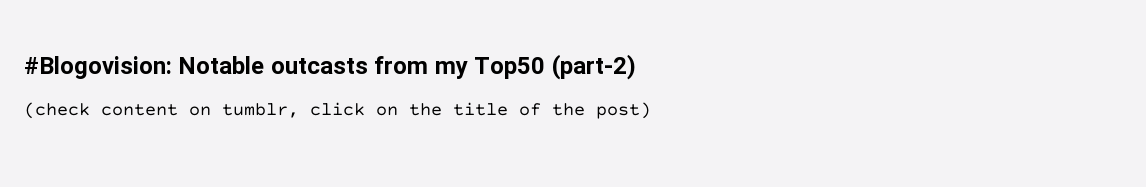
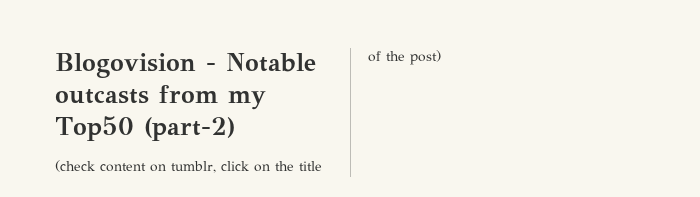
- #Blogovision: Notable outcasts from my Top50 (part-2)
+ Blogovision - Notable outcasts from my Top50 (part-2)

